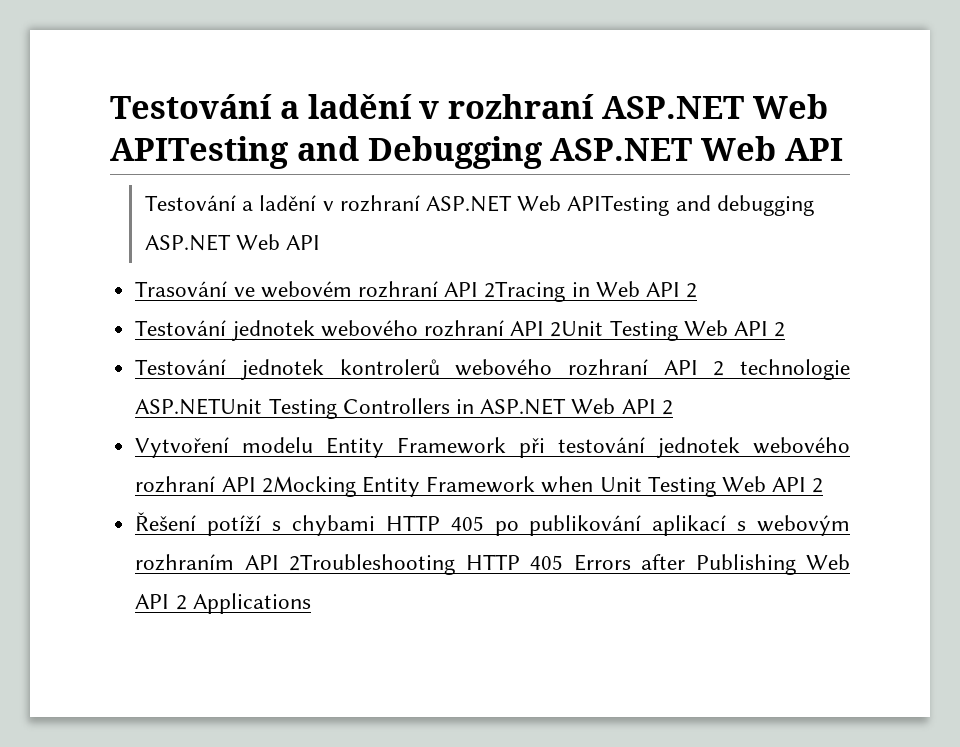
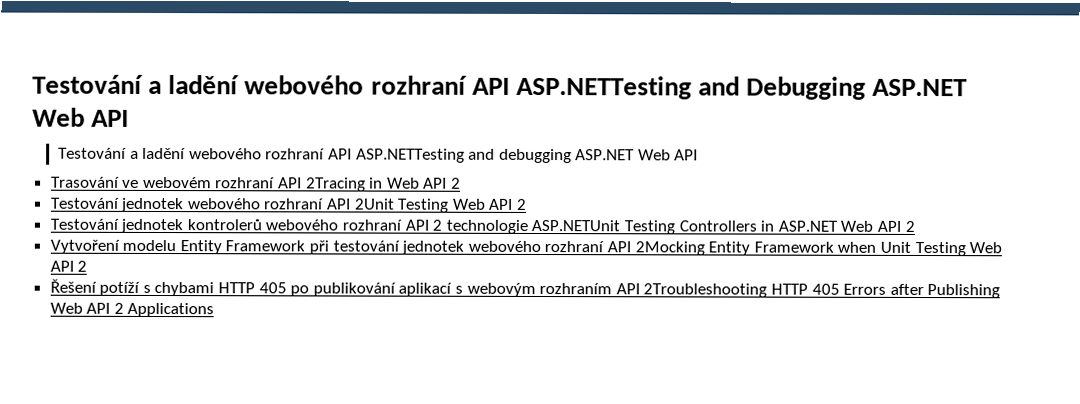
- Testování a ladění v rozhraní ASP.NET Web APITesting and Debugging ASP.NET Web API
+ Testování a ladění webového rozhraní API ASP.NETTesting and Debugging ASP.NET Web API
- Testování a ladění v rozhraní ASP.NET Web APITesting and debugging ASP.NET Web API
+ Testování a ladění webového rozhraní API ASP.NETTesting and debugging ASP.NET Web API

